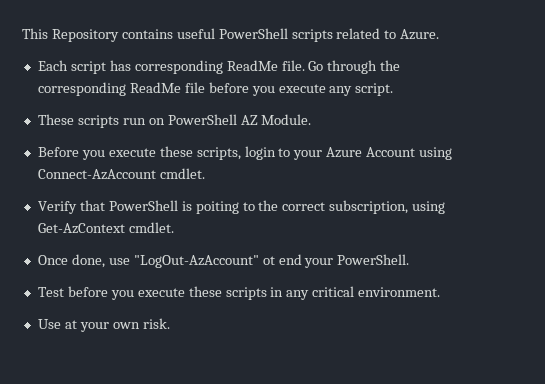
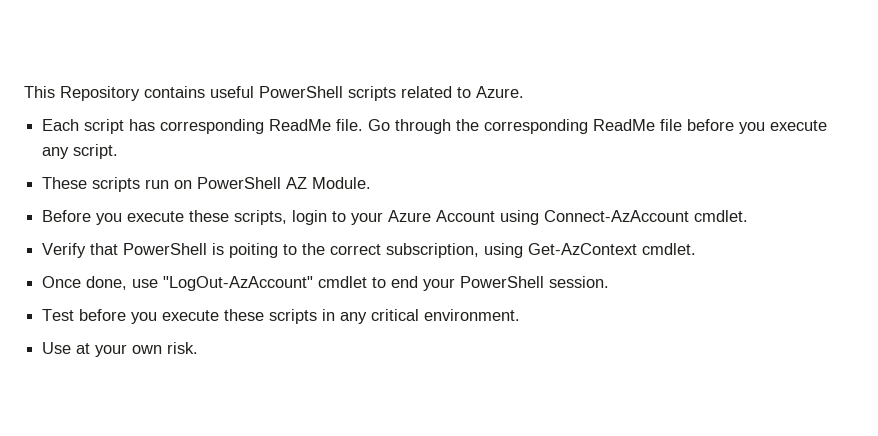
- Once done, use "LogOut-AzAccount" ot end your PowerShell.
+ Once done, use "LogOut-AzAccount" cmdlet to end your PowerShell session.

